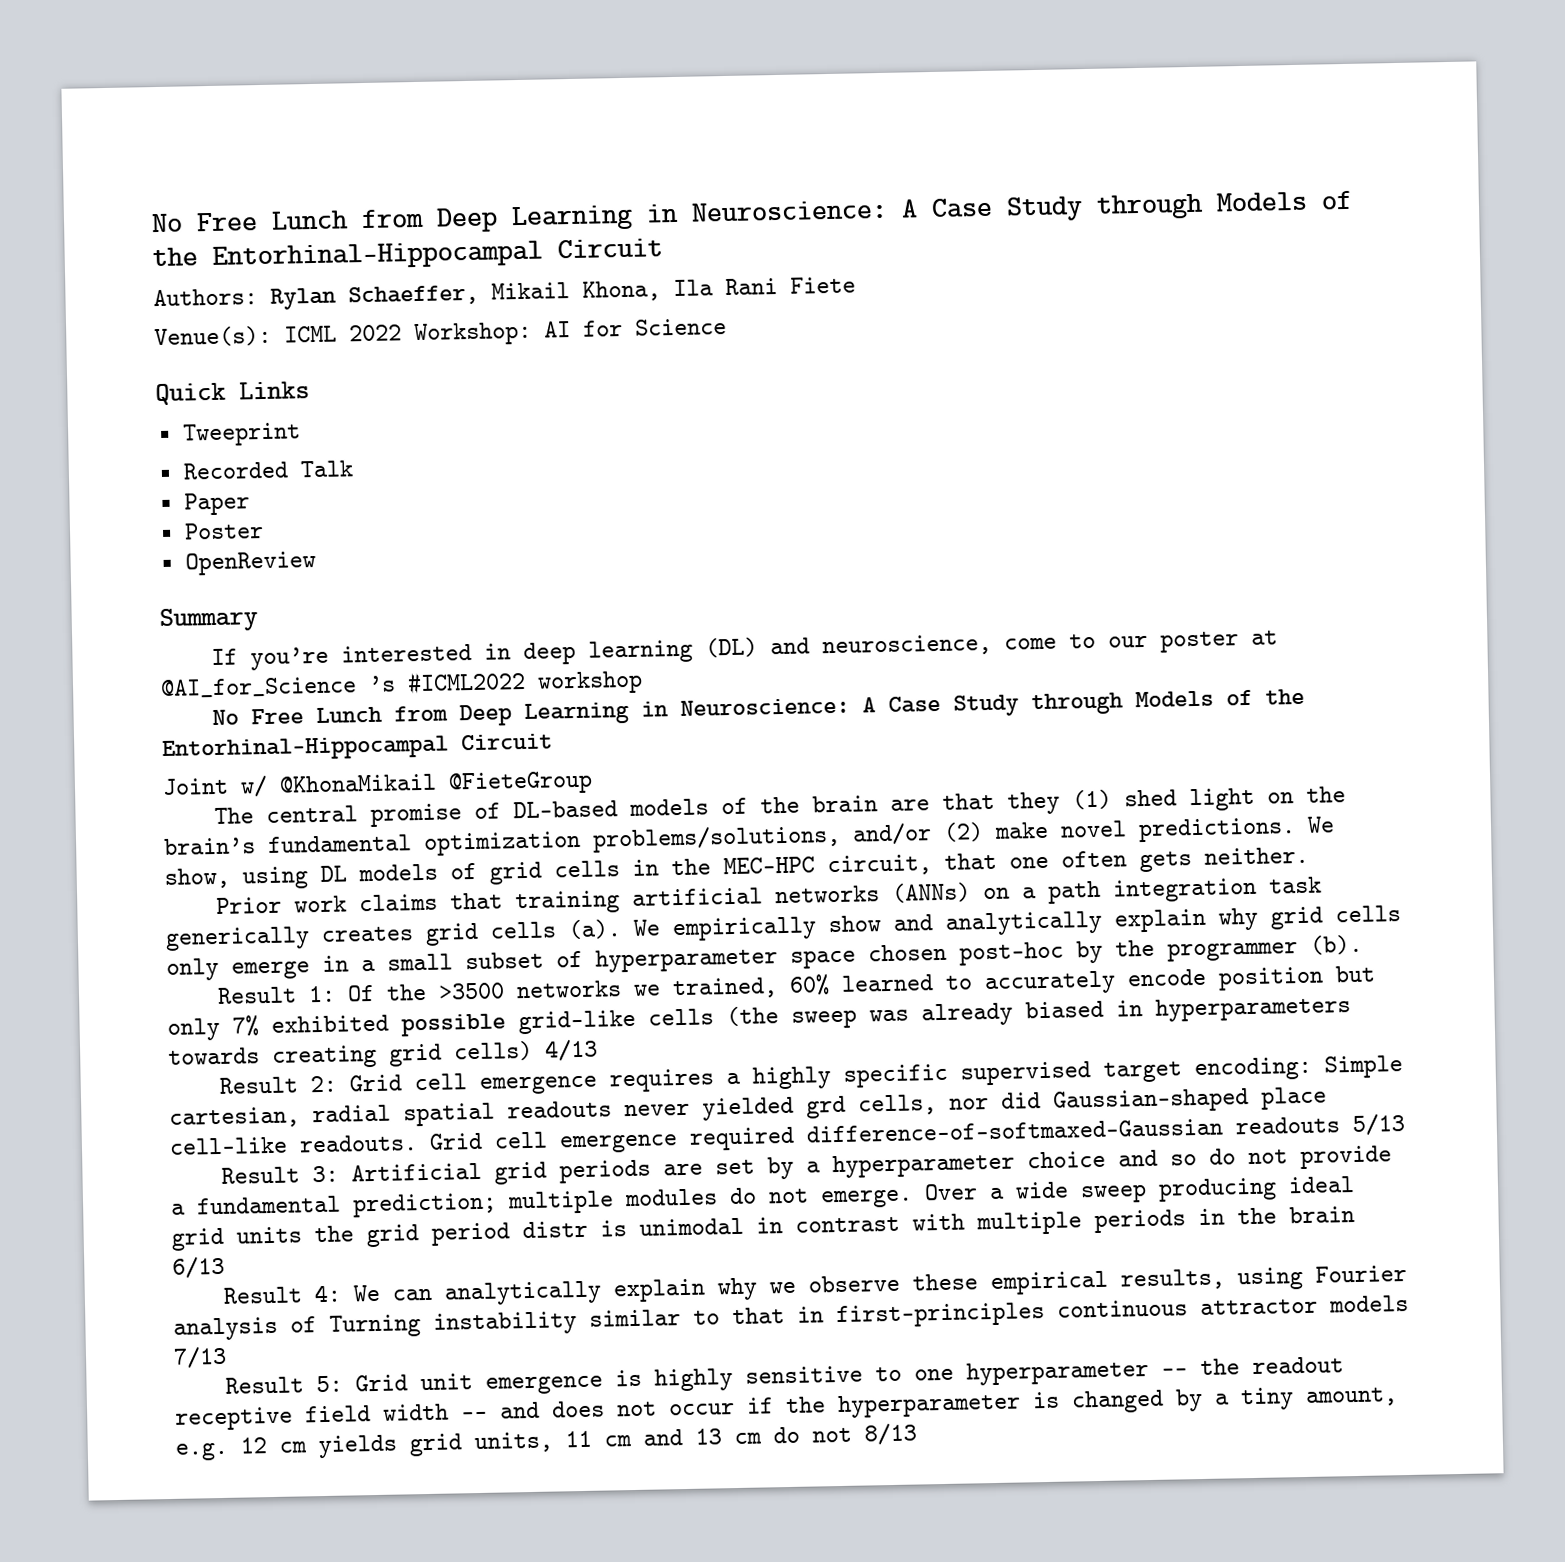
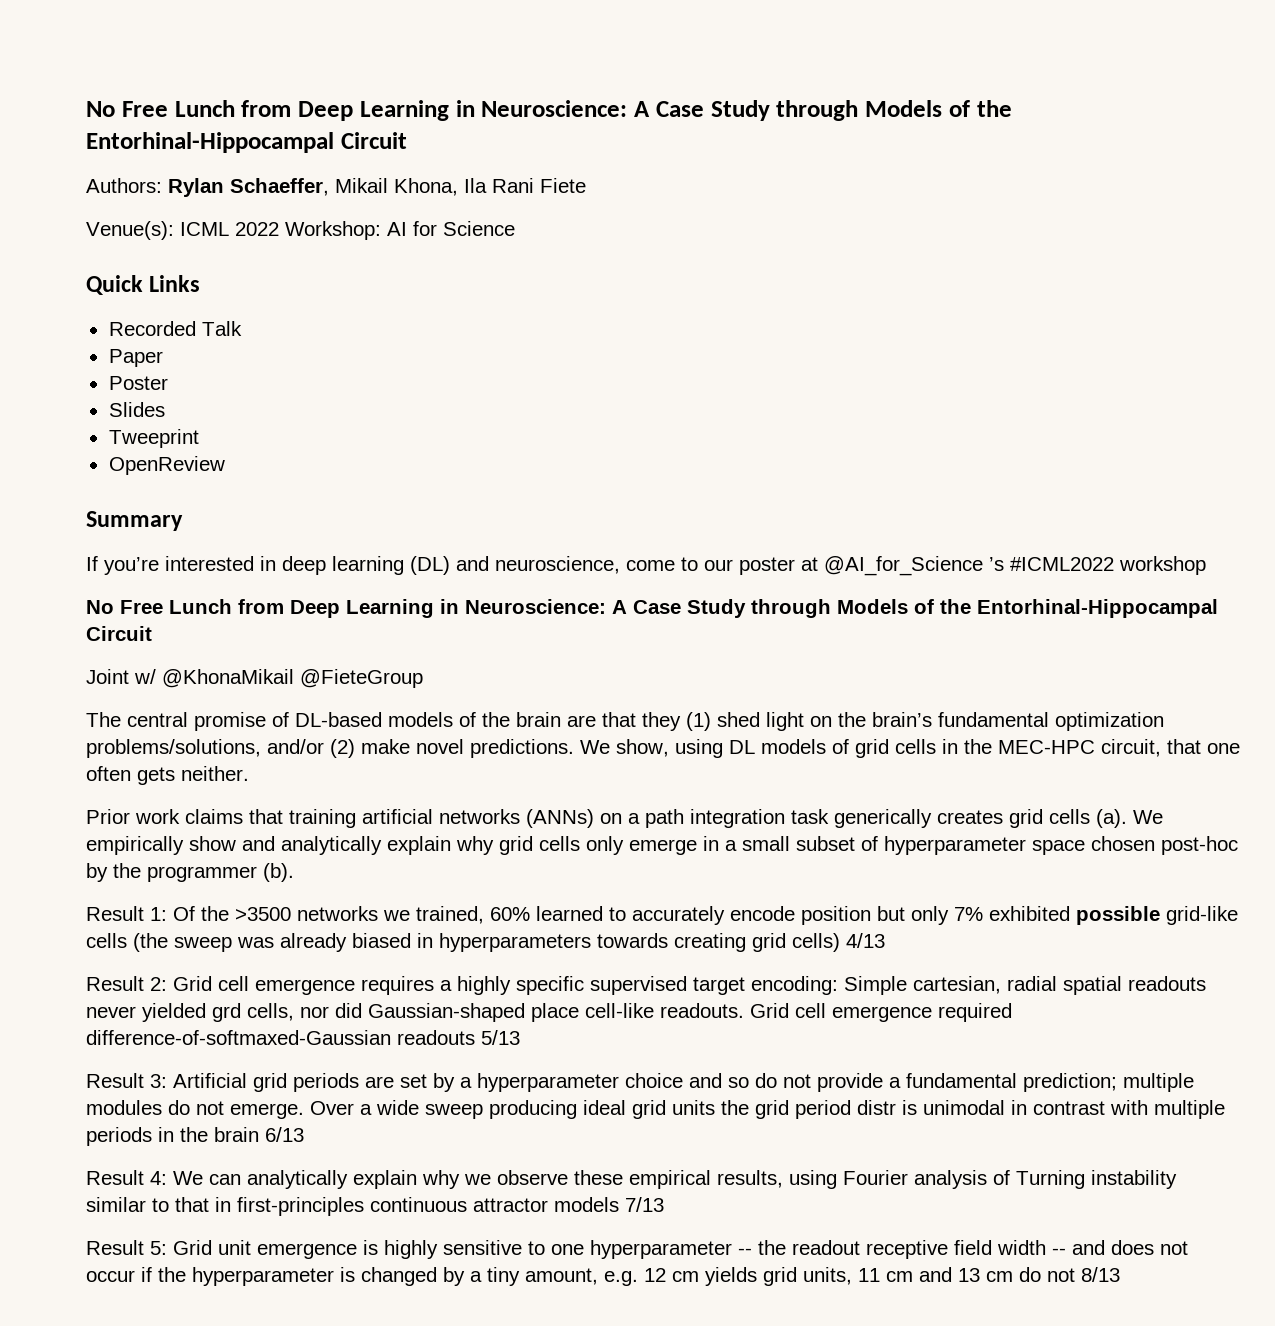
- Tweeprint
+ Slides
+ Tweeprint

